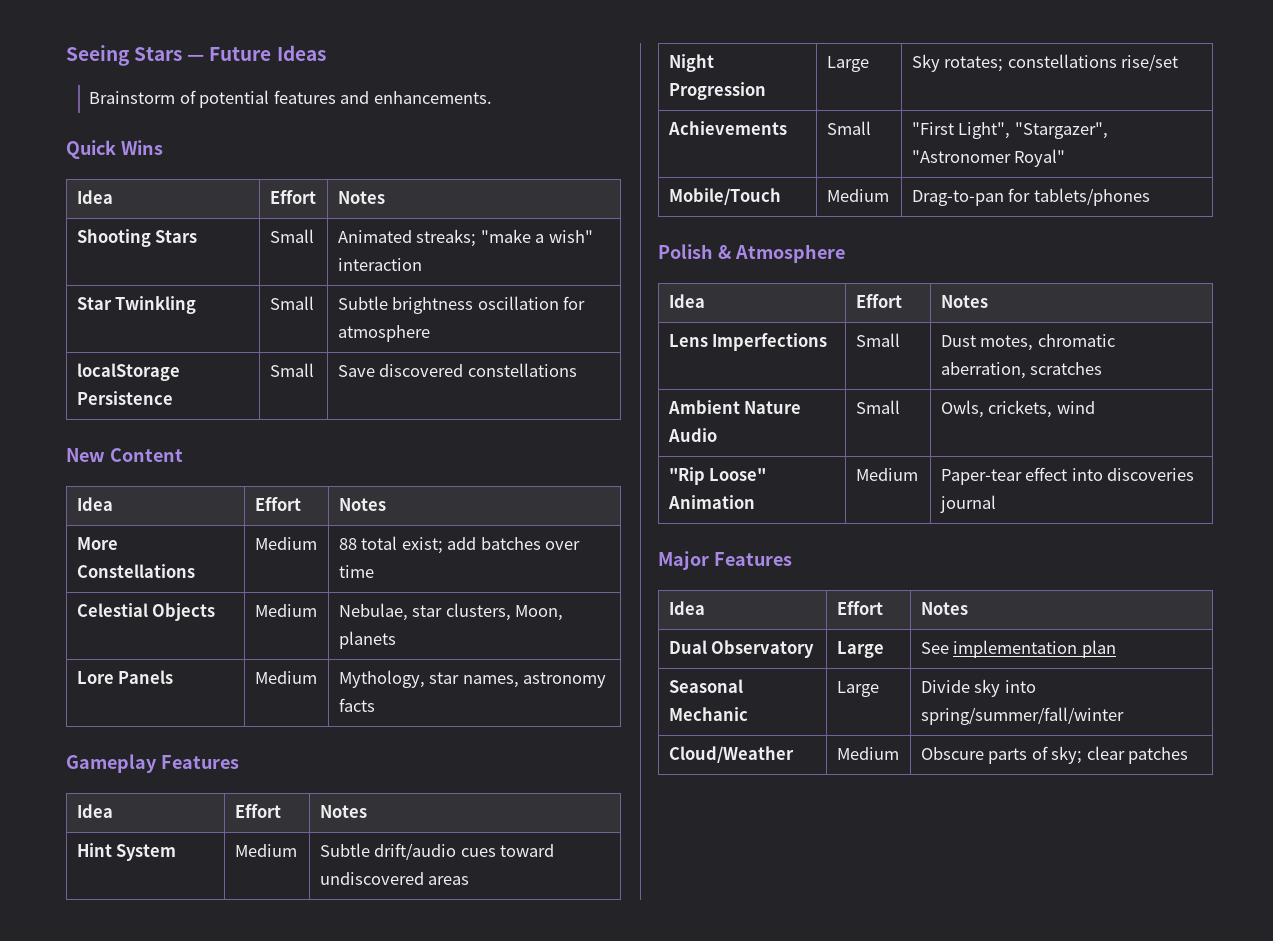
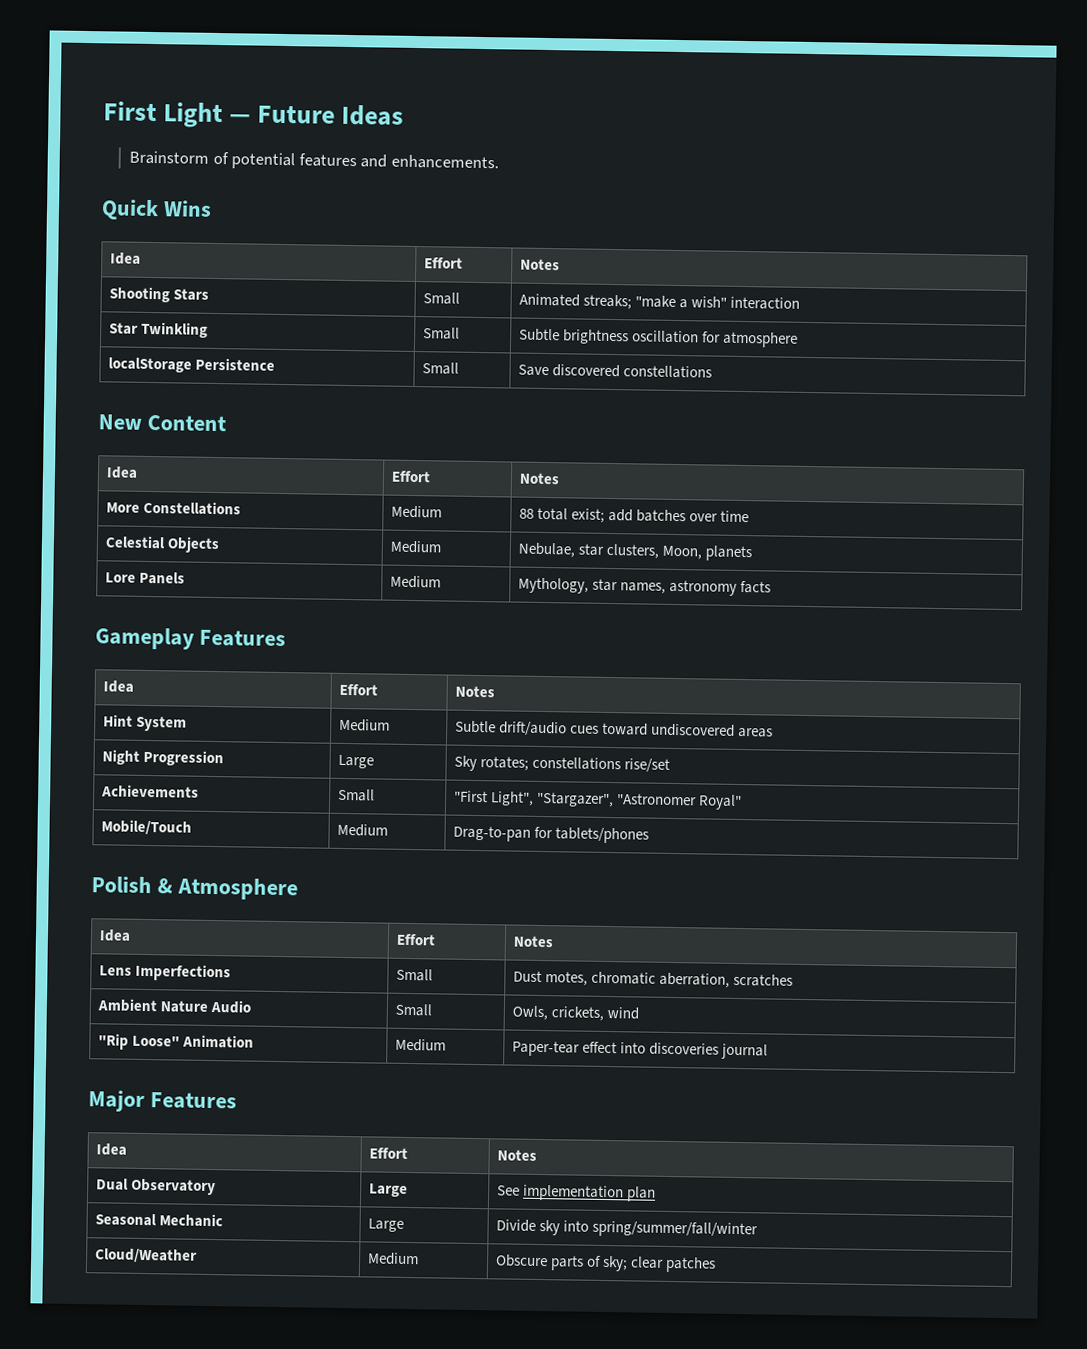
- Seeing Stars — Future Ideas
+ First Light — Future Ideas

